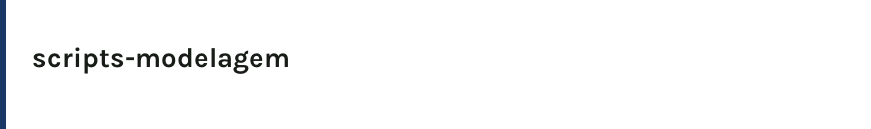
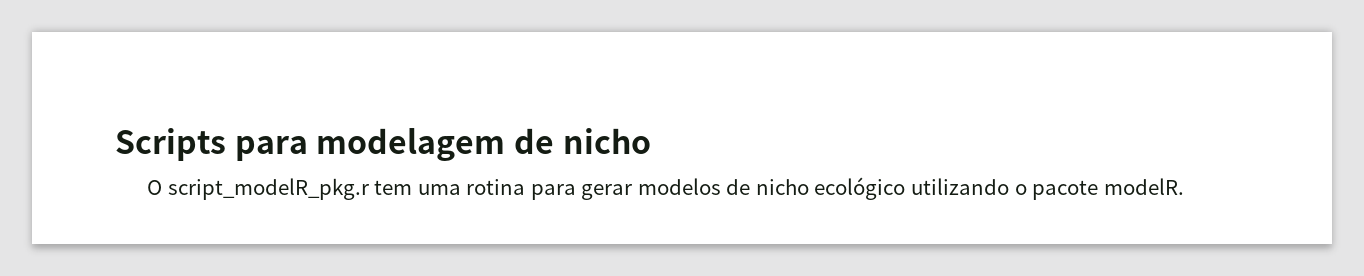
- scripts-modelagem
+ Scripts para modelagem de nicho
+ O script_modelR_pkg.r tem uma rotina para gerar modelos de nicho ecológico utilizando o pacote modelR.

